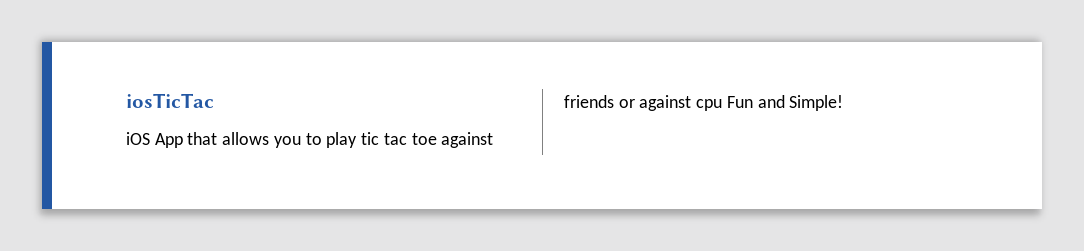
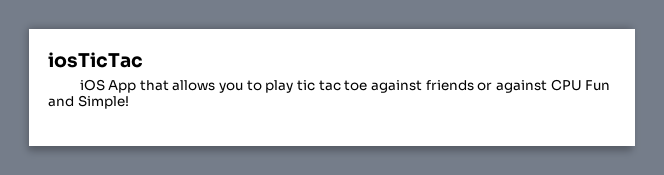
- iOS App that allows you to play tic tac toe against friends or against cpu Fun and Simple!
+ iOS App that allows you to play tic tac toe against friends or against CPU Fun and Simple!

